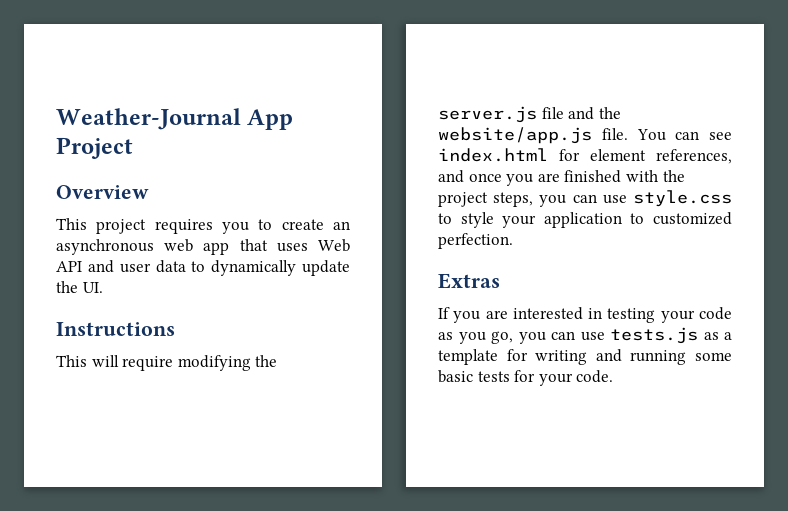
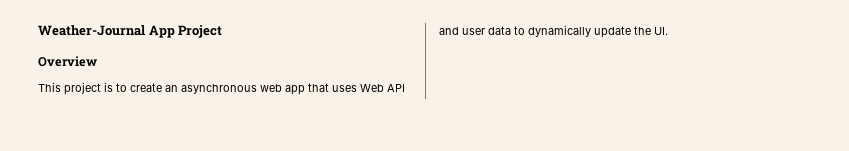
- This project requires you to create an asynchronous web app that uses Web API and user data to dynamically update the UI.
+ This project is to create an asynchronous web app that uses Web API and user data to dynamically update the UI.
- Instructions
- This will require modifying the server.js file and the website/app.js file. You can see index.html for element references, and once you are finished with the project steps, you can use style.css to style your application to customized perfection.
- Extras
- If you are interested in testing your code as you go, you can use tests.js as a template for writing and running some basic tests for your code.

